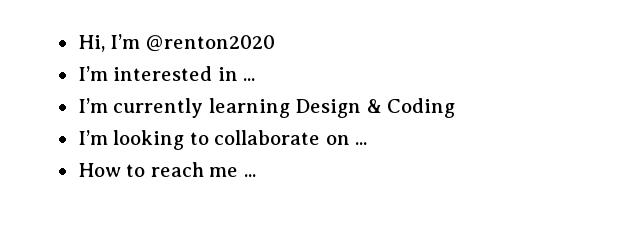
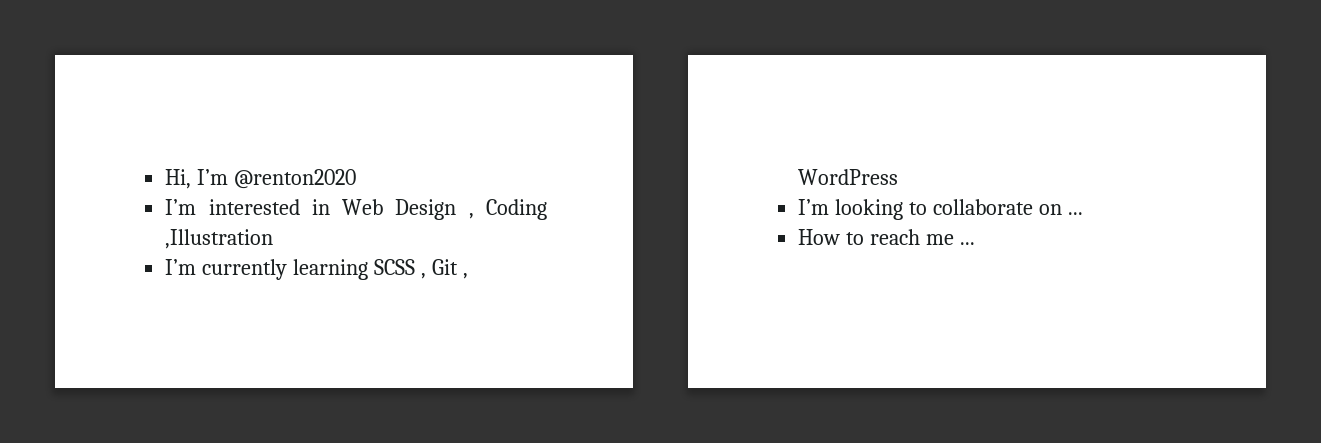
- I’m interested in ...
- I’m currently learning Design & Coding
+ I’m interested in Web Design , Coding ,Illustration
+ I’m currently learning SCSS , Git , WordPress

